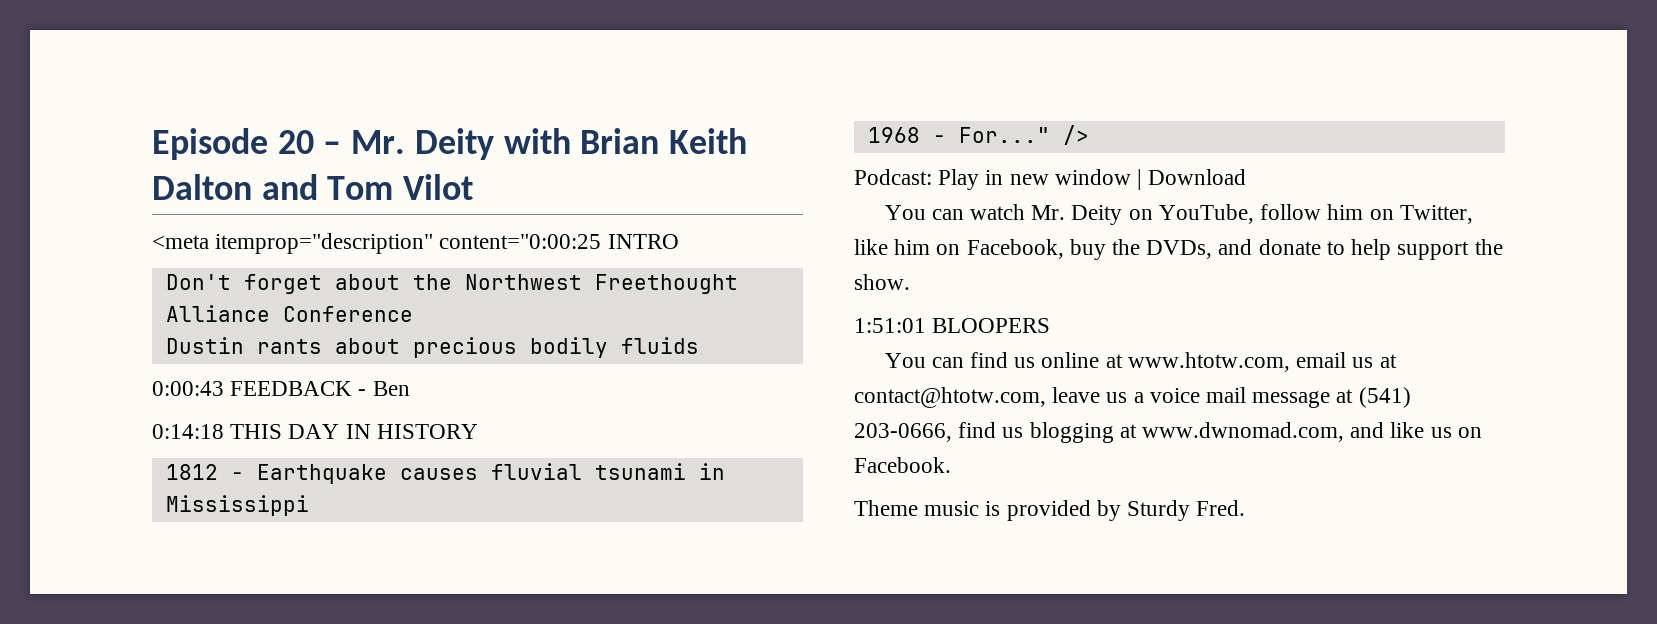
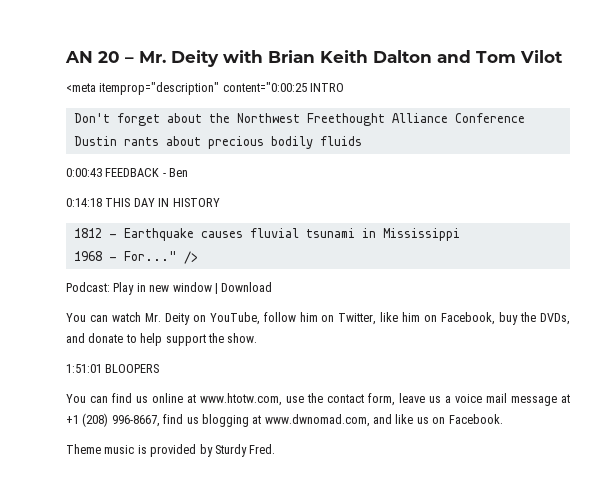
- Episode 20 – Mr. Deity with Brian Keith Dalton and Tom Vilot
+ AN 20 – Mr. Deity with Brian Keith Dalton and Tom Vilot
- You can find us online at www.htotw.com, email us at contact@htotw.com, leave us a voice mail message at (541) 203-0666, find us blogging at www.dwnomad.com, and like us on Facebook.
+ You can find us online at www.htotw.com, use the contact form, leave us a voice mail message at +1 (208) 996-8667, find us blogging at www.dwnomad.com, and like us on Facebook.

